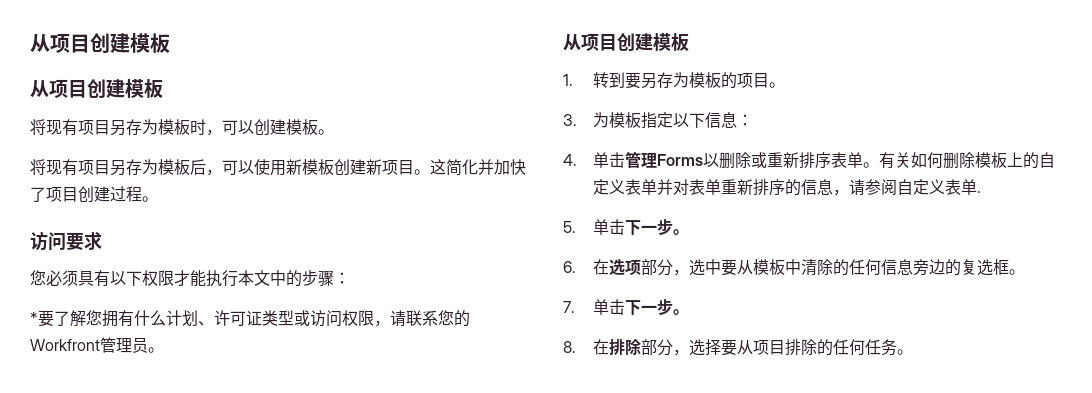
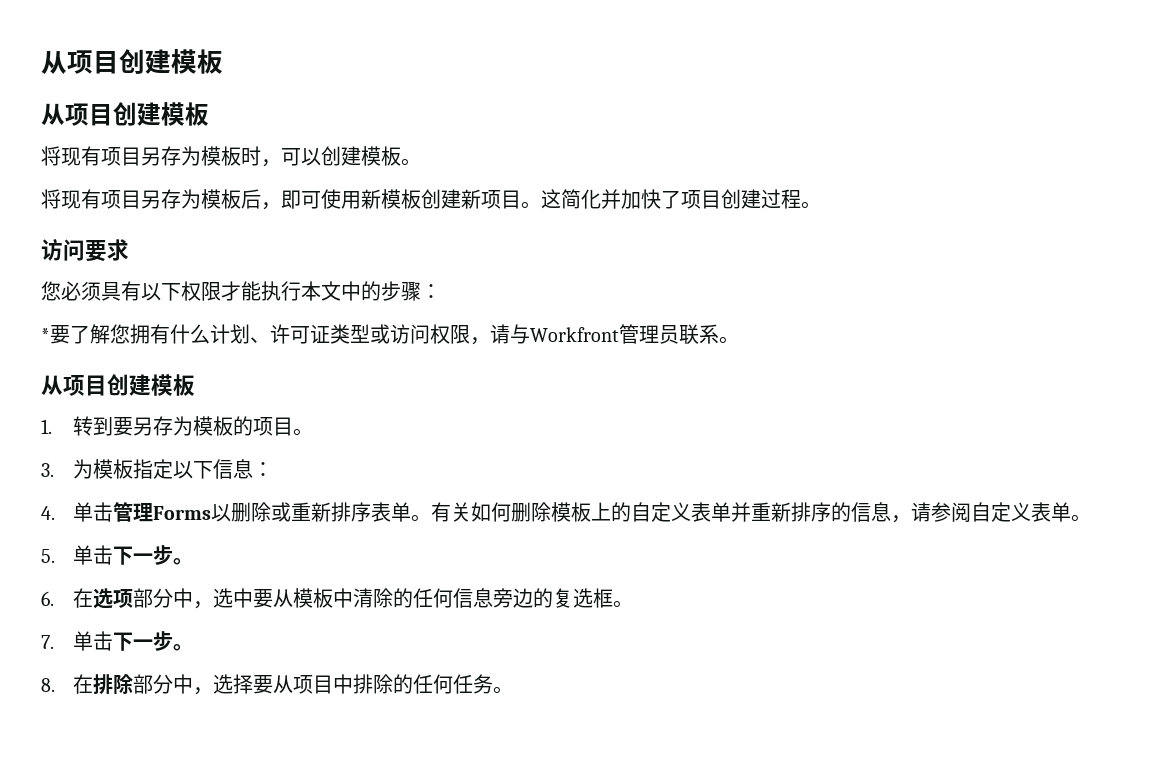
- 将现有项目另存为模板后，可以使用新模板创建新项目。
+ 将现有项目另存为模板后，即可使用新模板创建新项目。
- *要了解您拥有什么计划、许可证类型或访问权限，请联系您的Workfront管理员。
+ *要了解您拥有什么计划、许可证类型或访问权限，请与Workfront管理员联系。
- 有关如何删除模板上的自定义表单并对表单重新排序的信息，请参阅自定义表单.
+ 有关如何删除模板上的自定义表单并重新排序的信息，请参阅自定义表单。
- 6.在选项部分，选中要从模板中清除的任何信息旁边的复选框。
+ 6.在选项部分中，选中要从模板中清除的任何信息旁边的复选框。
- 8.在排除部分，选择要从项目排除的任何任务。
+ 8.在排除部分中，选择要从项目中排除的任何任务。

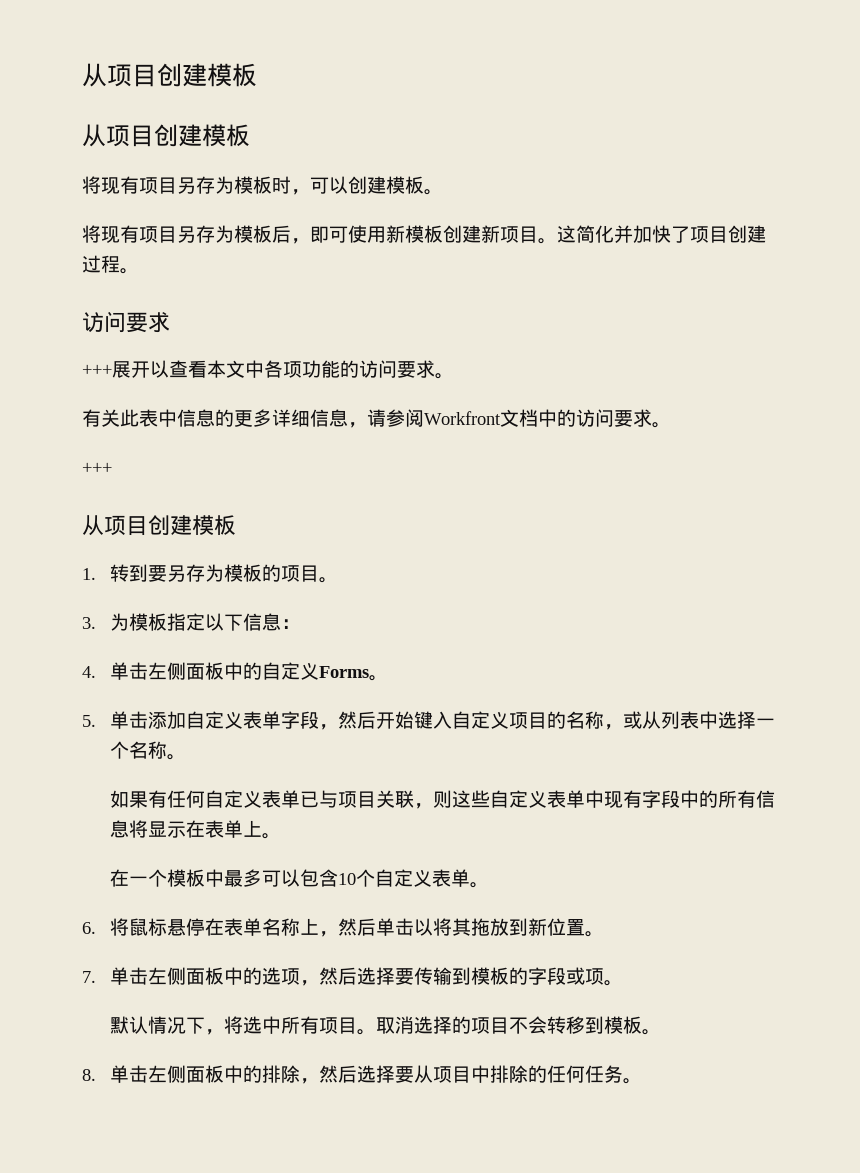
- 您必须具有以下权限才能执行本文中的步骤：
- *要了解您拥有什么计划、许可证类型或访问权限，请与Workfront管理员联系。
+ +++展开以查看本文中各项功能的访问要求。
+ 有关此表中信息的更多详细信息，请参阅Workfront文档中的访问要求。
+ +++
- 4.单击管理Forms以删除或重新排序表单。有关如何删除模板上的自定义表单并重新排序的信息，请参阅自定义表单。
- 5.单击下一步。
- 6.在选项部分中，选中要从模板中清除的任何信息旁边的复选框。
- 7.单击下一步。
- 8.在排除部分中，选择要从项目中排除的任何任务。
+ 4.单击左侧面板中的自定义Forms。
+ 5.单击添加自定义表单字段，然后开始键入自定义项目的名称，或从列表中选择一个名称。
+ 如果有任何自定义表单已与项目关联，则这些自定义表单中现有字段中的所有信息将显示在表单上。
+ 在一个模板中最多可以包含10个自定义表单。
+ 6.将鼠标悬停在表单名称上，然后单击以将其拖放到新位置。
+ 7.单击左侧面板中的选项，然后选择要传输到模板的字段或项。
+ 默认情况下，将选中所有项目。取消选择的项目不会转移到模板。
+ 8.单击左侧面板中的排除，然后选择要从项目中排除的任何任务。

